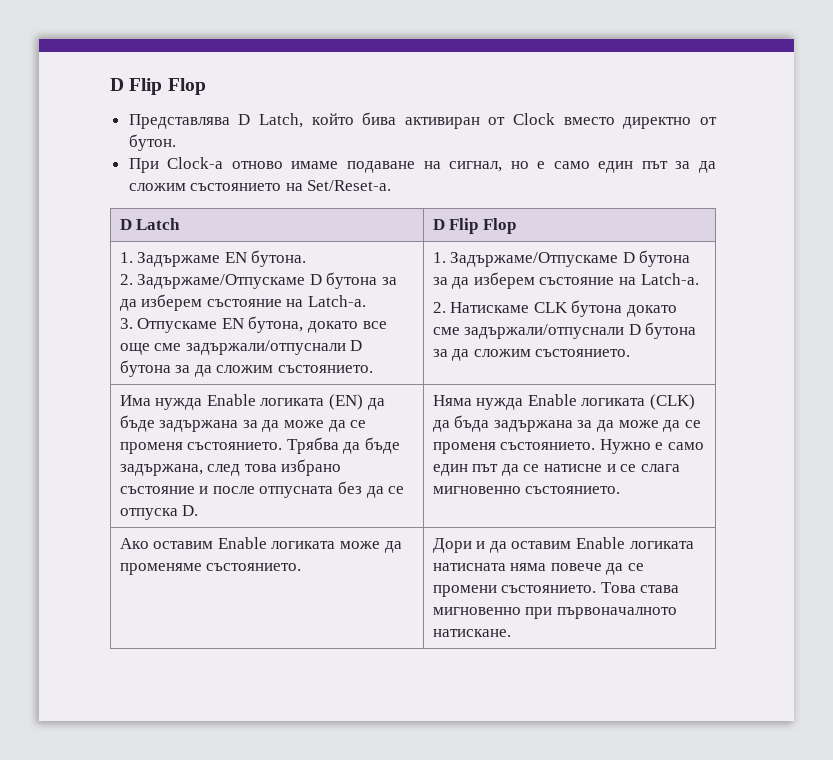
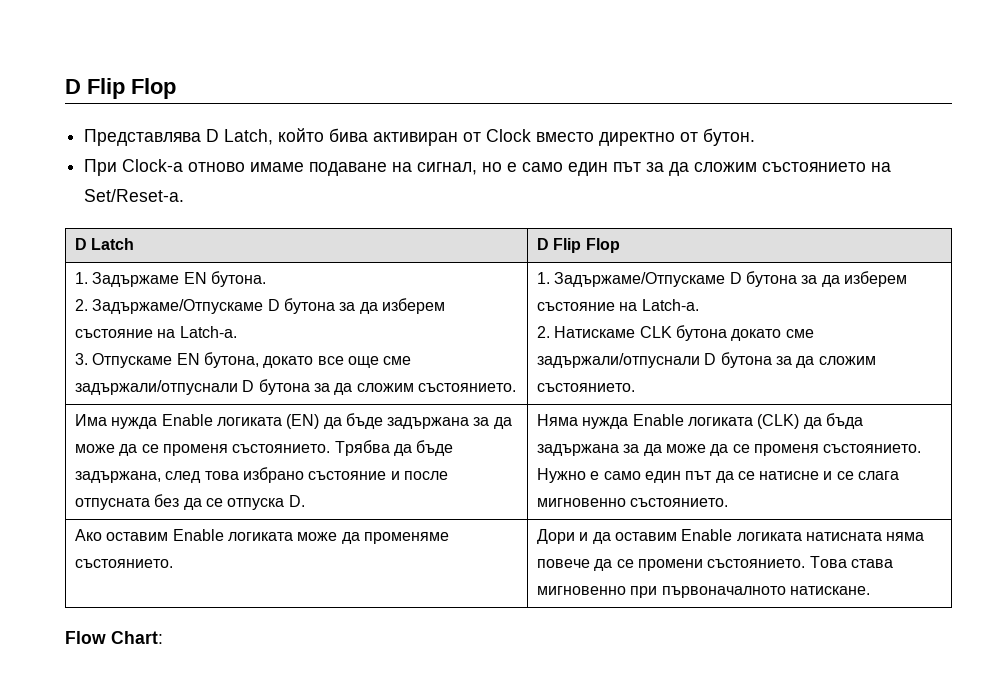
+ Flow Chart:

